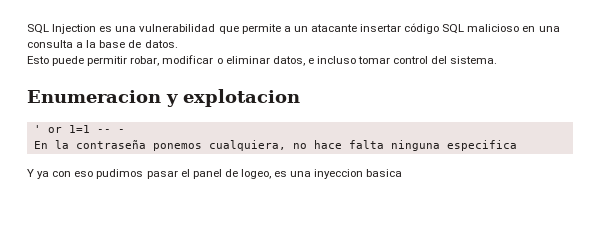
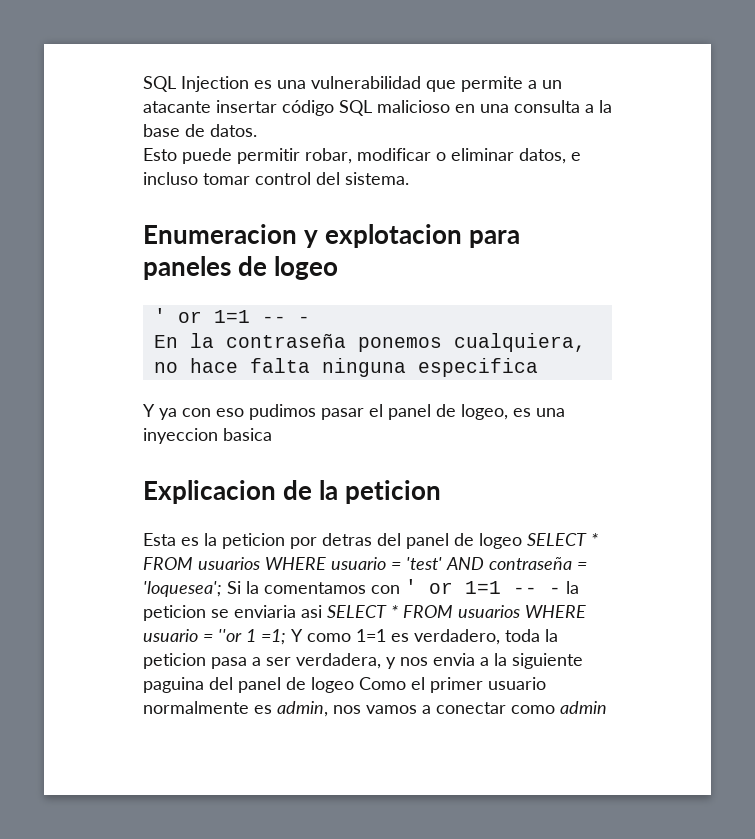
- Enumeracion y explotacion
+ Enumeracion y explotacion para paneles de logeo
+ Explicacion de la peticion
+ Esta es la peticion por detras del panel de logeo SELECT * FROM usuarios WHERE usuario = 'test' AND contraseña = 'loquesea'; Si la comentamos con ' or 1=1 -- - la peticion se enviaria asi SELECT * FROM usuarios WHERE usuario = ''or 1 =1; Y como 1=1 es verdadero, toda la peticion pasa a ser verdadera, y nos envia a la siguiente paguina del panel de logeo Como el primer usuario normalmente es admin, nos vamos a conectar como admin

